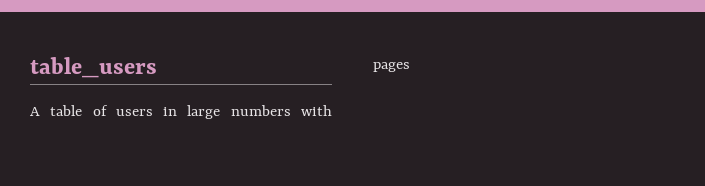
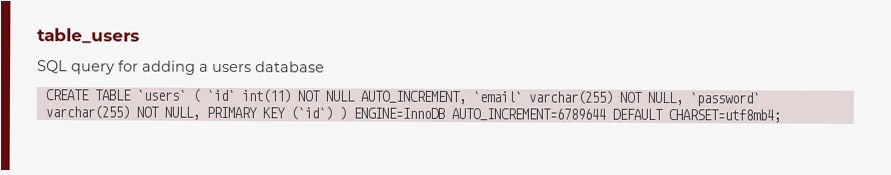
- A table of users in large numbers with pages
+ SQL query for adding a users database
+ CREATE TABLE `users` ( `id` int(11) NOT NULL AUTO_INCREMENT, `email` varchar(255) NOT NULL, `password` varchar(255) NOT NULL, PRIMARY KEY (`id`) ) ENGINE=InnoDB AUTO_INCREMENT=6789644 DEFAULT CHARSET=utf8mb4;

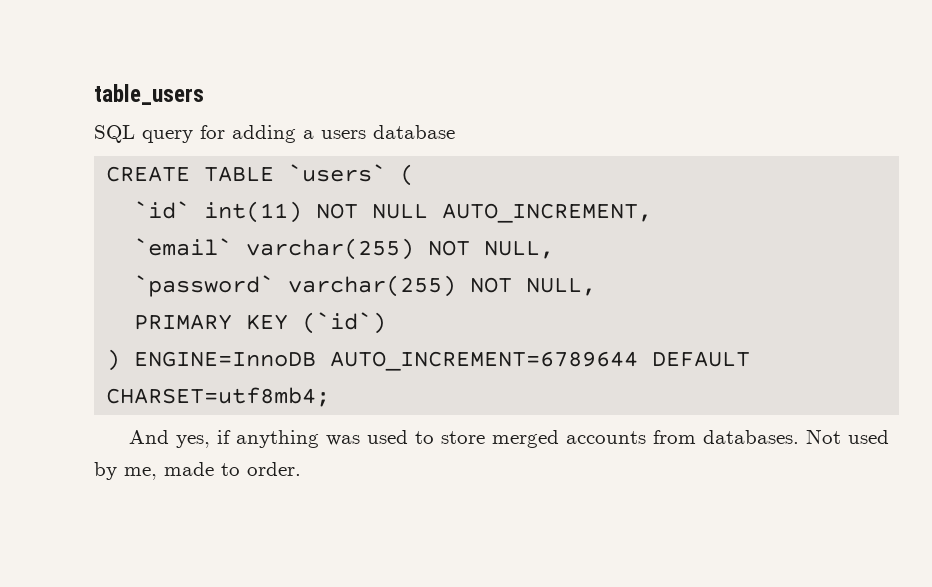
- CREATE TABLE `users` ( `id` int(11) NOT NULL AUTO_INCREMENT, `email` varchar(255) NOT NULL, `password` varchar(255) NOT NULL, PRIMARY KEY (`id`) ) ENGINE=InnoDB AUTO_INCREMENT=6789644 DEFAULT CHARSET=utf8mb4;
+ CREATE TABLE `users` (
+ `id` int(11) NOT NULL AUTO_INCREMENT,
+ `email` varchar(255) NOT NULL,
+ `password` varchar(255) NOT NULL,
+ PRIMARY KEY (`id`)
+ ) ENGINE=InnoDB AUTO_INCREMENT=6789644 DEFAULT CHARSET=utf8mb4;
+ And yes, if anything was used to store merged accounts from databases. Not used by me, made to order.

